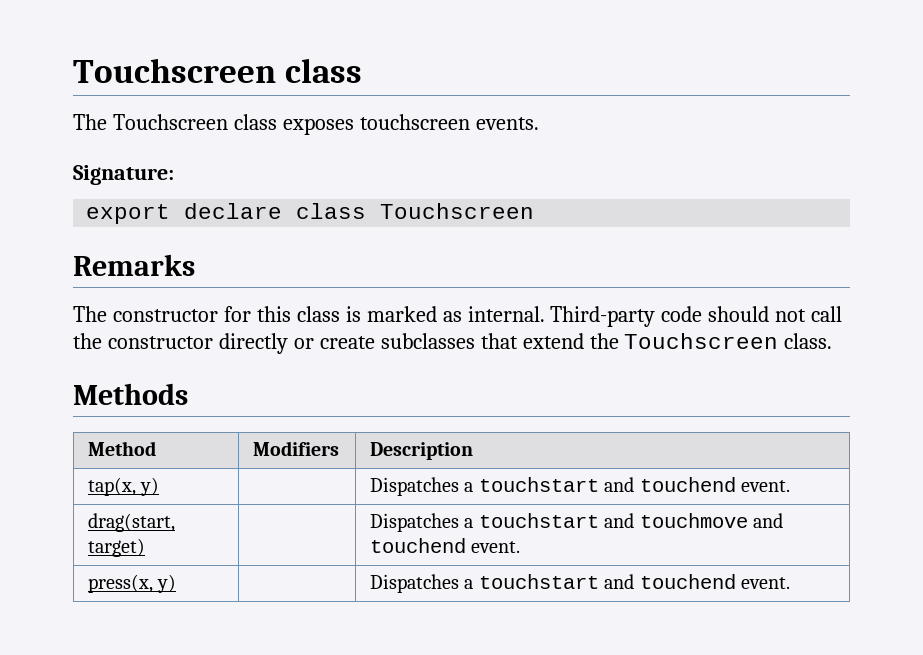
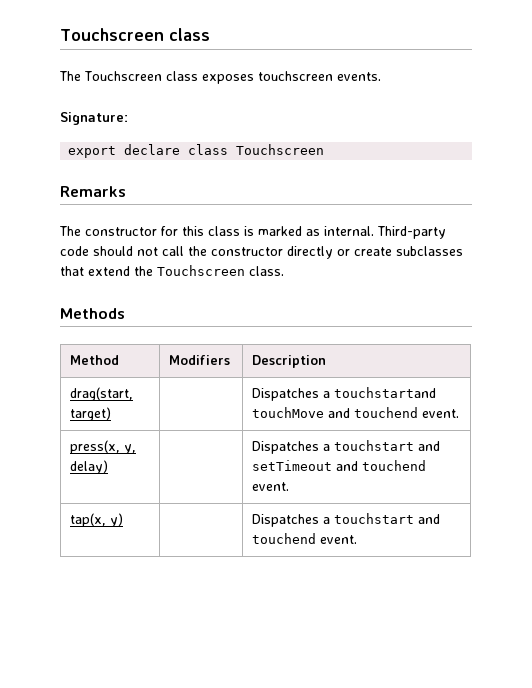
+ drag(start, target) | | Dispatches a touchstartand touchMove and touchend event.
+ press(x, y, delay) | | Dispatches a touchstart and setTimeout and touchend event.
- drag(start, target) | | Dispatches a touchstart and touchmove and touchend event.
- press(x, y) | | Dispatches a touchstart and touchend event.

